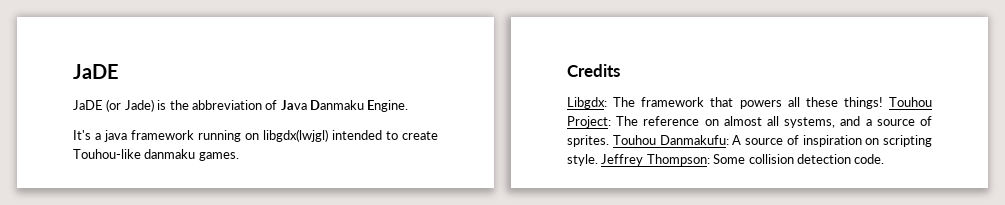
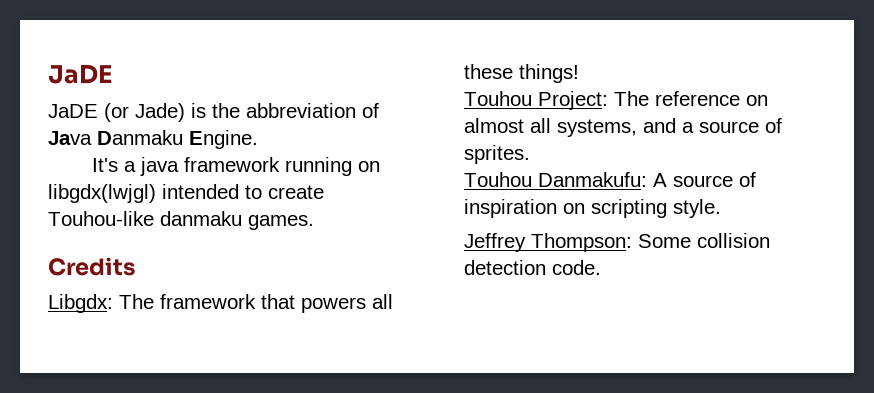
- Libgdx: The framework that powers all these things! Touhou Project: The reference on almost all systems, and a source of sprites. Touhou Danmakufu: A source of inspiration on scripting style. Jeffrey Thompson: Some collision detection code.
+ Libgdx: The framework that powers all these things!
+ Touhou Project: The reference on almost all systems, and a source of sprites.
+ Touhou Danmakufu: A source of inspiration on scripting style.
+ Jeffrey Thompson: Some collision detection code.

